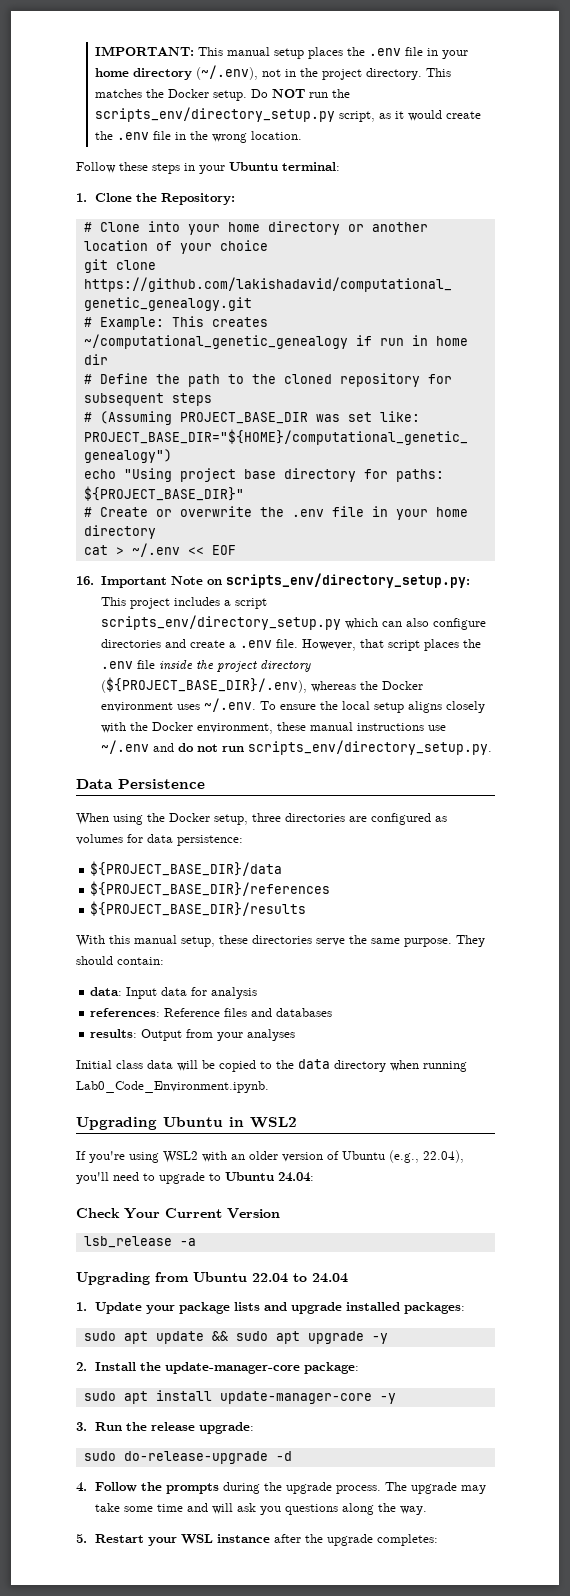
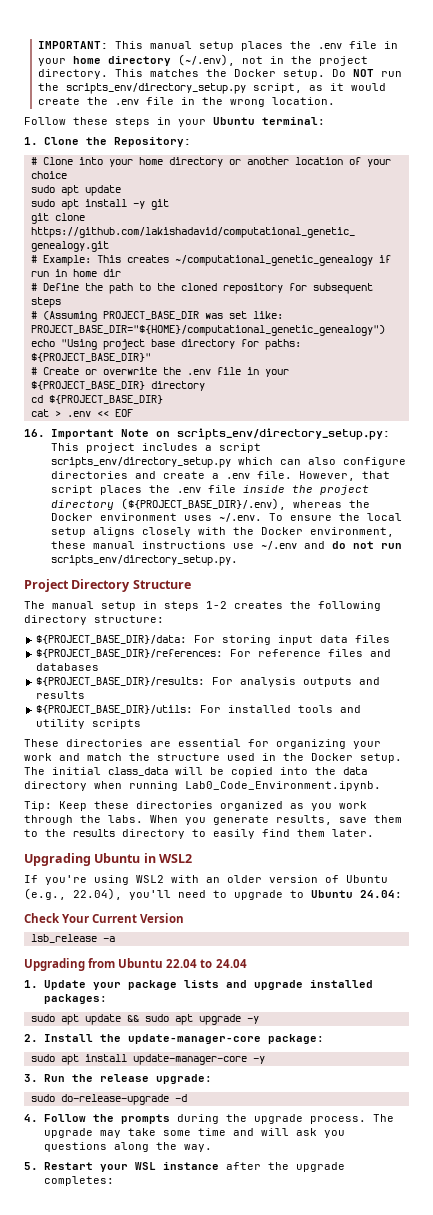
  # Clone into your home directory or another location of your choice
+ sudo apt update
+ sudo apt install -y git
- # Create or overwrite the .env file in your home directory
+ # Create or overwrite the .env file in your ${PROJECT_BASE_DIR} directory
+ cd ${PROJECT_BASE_DIR}
- cat > ~/.env << EOF
+ cat > .env << EOF
- Data Persistence
- When using the Docker setup, three directories are configured as volumes for data persistence:
- ${PROJECT_BASE_DIR}/data
- ${PROJECT_BASE_DIR}/references
- ${PROJECT_BASE_DIR}/results
- With this manual setup, these directories serve the same purpose. They should contain:
- data: Input data for analysis
- references: Reference files and databases
- results: Output from your analyses
- Initial class data will be copied to the data directory when running Lab0_Code_Environment.ipynb.
+ Project Directory Structure
+ The manual setup in steps 1-2 creates the following directory structure:
+ ${PROJECT_BASE_DIR}/data: For storing input data files
+ ${PROJECT_BASE_DIR}/references: For reference files and databases
+ ${PROJECT_BASE_DIR}/results: For analysis outputs and results
+ ${PROJECT_BASE_DIR}/utils: For installed tools and utility scripts
+ These directories are essential for organizing your work and match the structure used in the Docker setup. The initial class_data will be copied into the data directory when running Lab0_Code_Environment.ipynb.
+ Tip: Keep these directories organized as you work through the labs. When you generate results, save them to the results directory to easily find them later.

